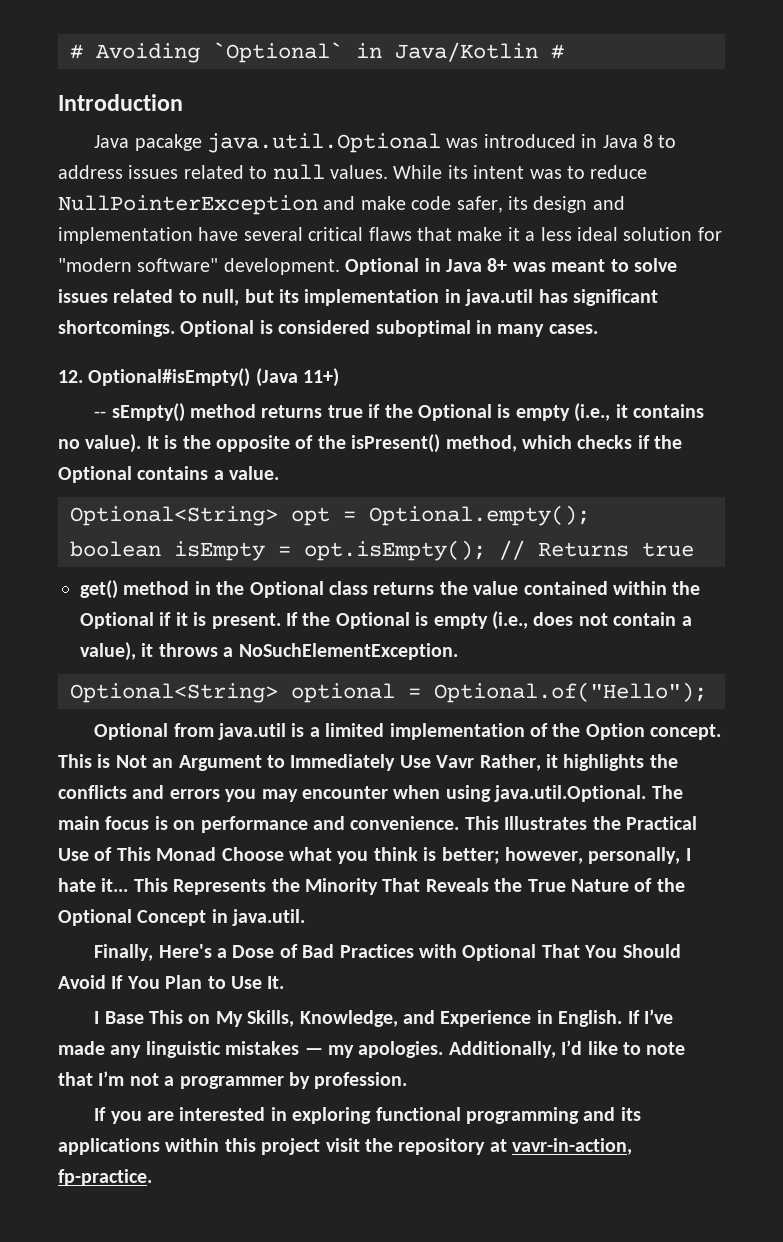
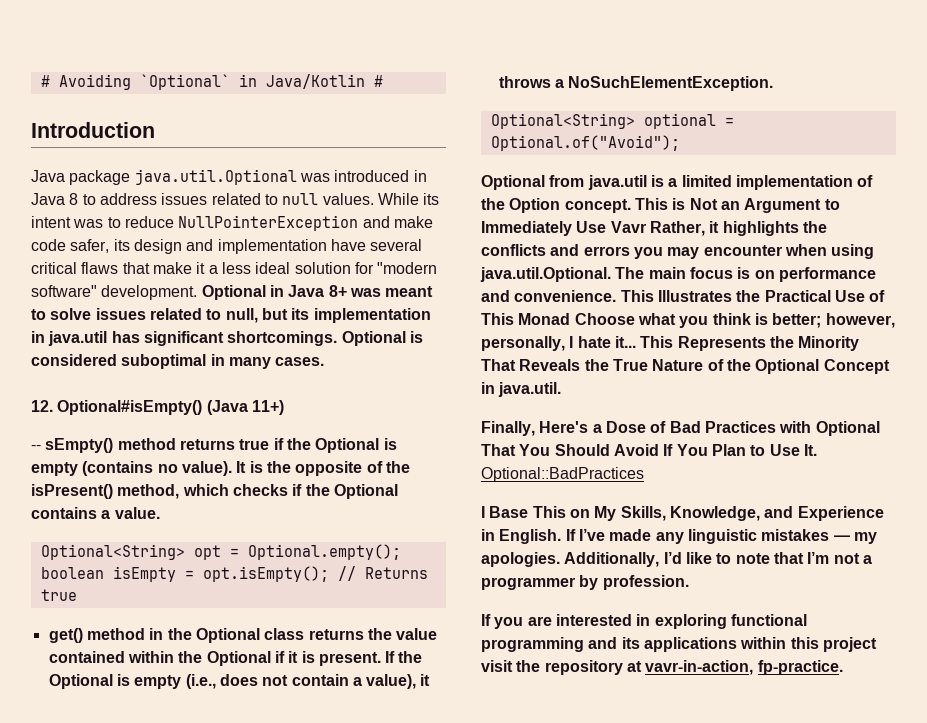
- Java pacakge java.util.Optional was introduced in Java 8 to address issues related to null values.
+ Java package java.util.Optional was introduced in Java 8 to address issues related to null values.
- -- sEmpty() method returns true if the Optional is empty (i.e., it contains no value).
+ -- sEmpty() method returns true if the Optional is empty (contains no value).
- Optional<String> optional = Optional.of("Hello");
+ Optional<String> optional = Optional.of("Avoid");
- Finally, Here's a Dose of Bad Practices with Optional That You Should Avoid If You Plan to Use It.
+ Finally, Here's a Dose of Bad Practices with Optional That You Should Avoid If You Plan to Use It. Optional::BadPractices

